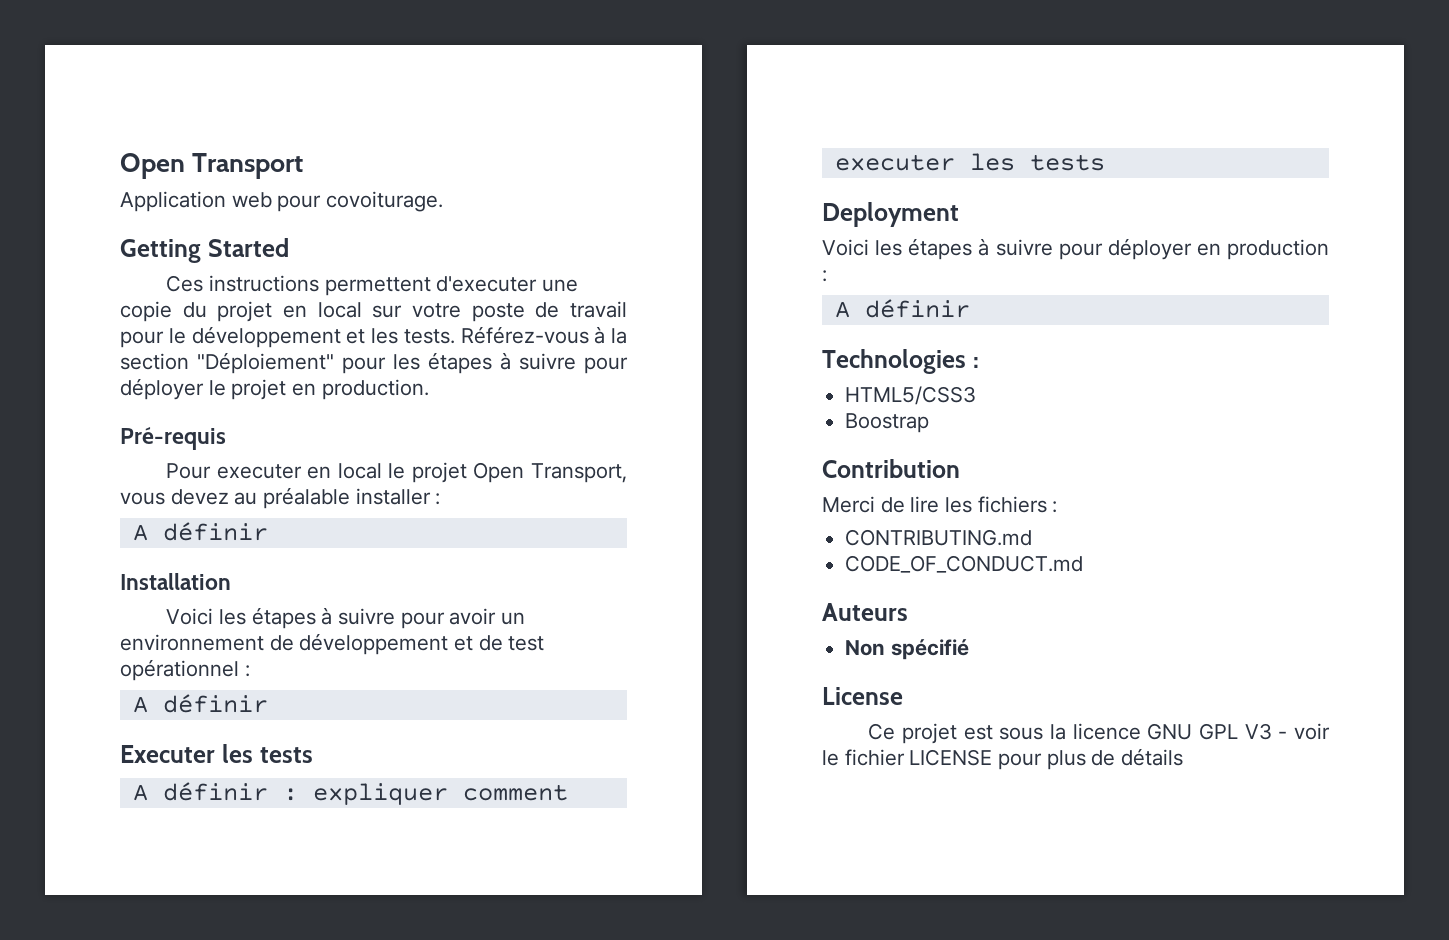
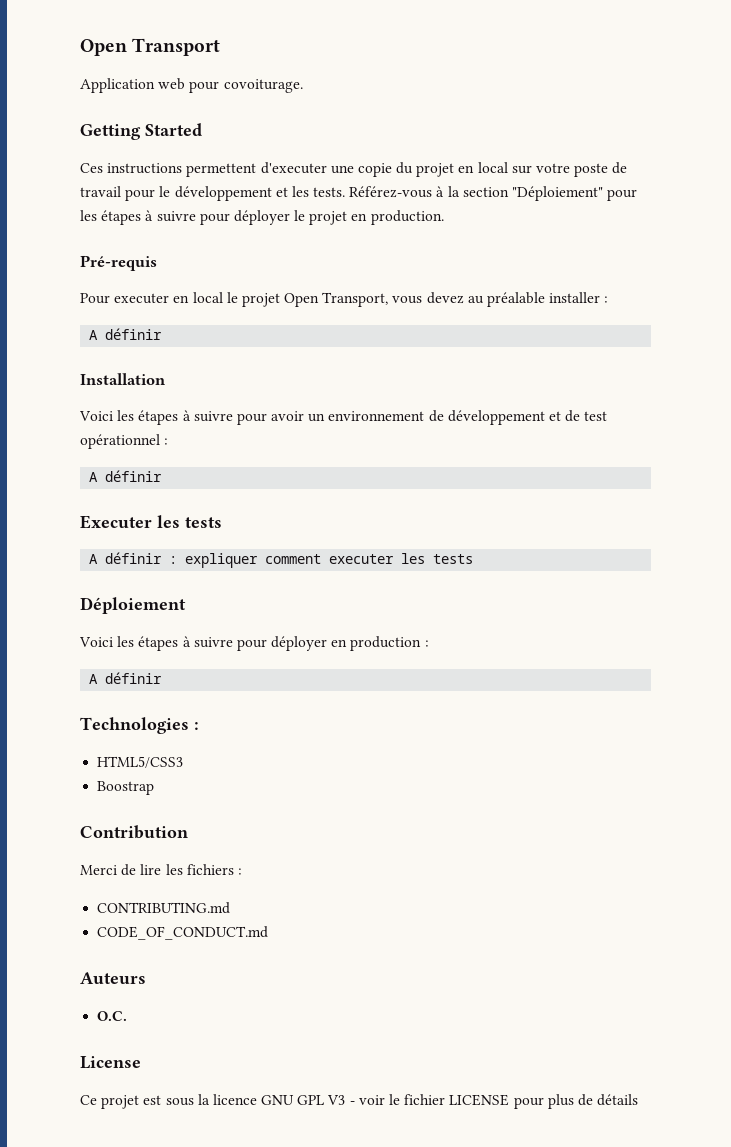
- Deployment
+ Déploiement
- Non spécifié
+ O.C.

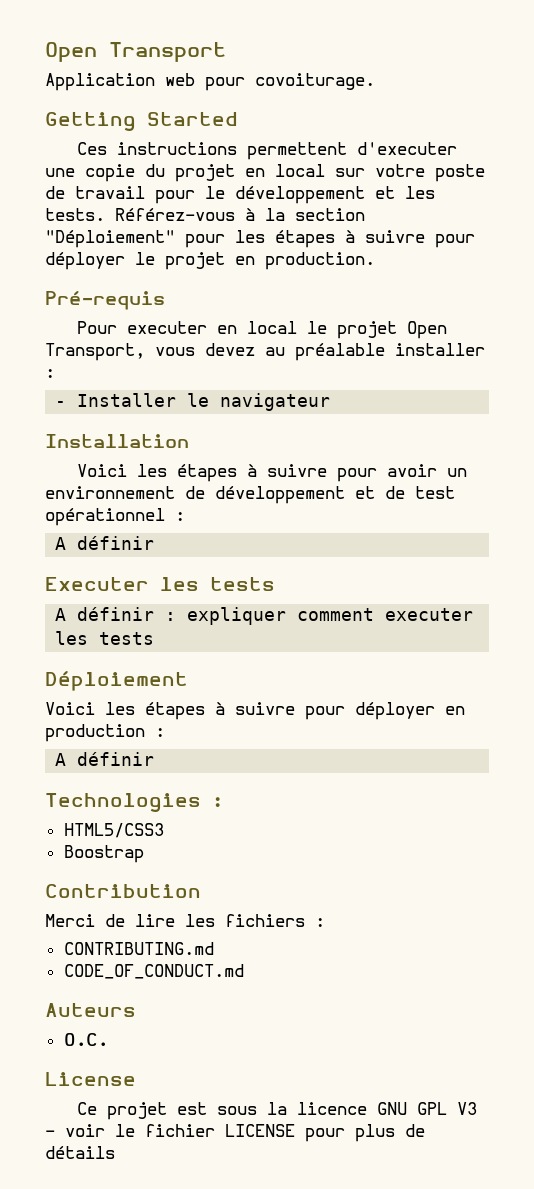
  Pour executer en local le projet Open Transport, vous devez au préalable installer :
- A définir
+ - Installer le navigateur

